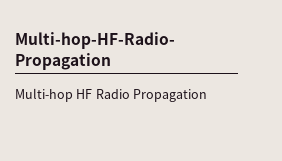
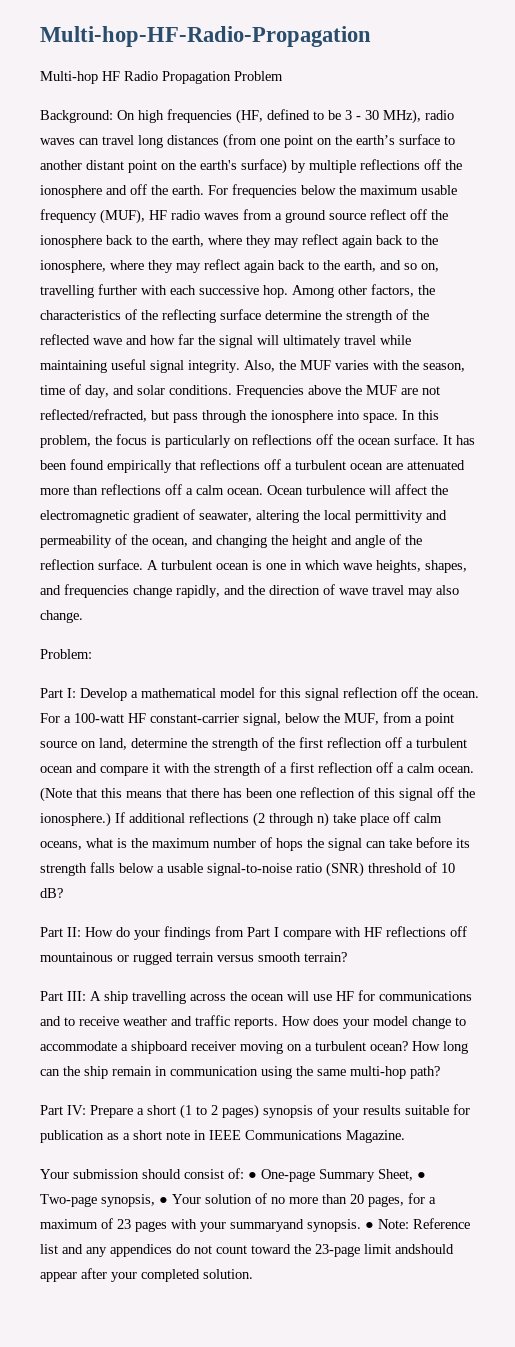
- Multi-hop HF Radio Propagation
+ Multi-hop HF Radio Propagation Problem
+ Background: On high frequencies (HF, defined to be 3 - 30 MHz), radio waves can travel long distances (from one point on the earth’s surface to another distant point on the earth's surface) by multiple reflections off the ionosphere and off the earth. For frequencies below the maximum usable frequency (MUF), HF radio waves from a ground source reflect off the ionosphere back to the earth, where they may reflect again back to the ionosphere, where they may reflect again back to the earth, and so on, travelling further with each successive hop. Among other factors, the characteristics of the reflecting surface determine the strength of the reflected wave and how far the signal will ultimately travel while maintaining useful signal integrity. Also, the MUF varies with the season, time of day, and solar conditions. Frequencies above the MUF are not reflected/refracted, but pass through the ionosphere into space. In this problem, the focus is particularly on reflections off the ocean surface. It has been found empirically that reflections off a turbulent ocean are attenuated more than reflections off a calm ocean. Ocean turbulence will affect the electromagnetic gradient of seawater, altering the local permittivity and permeability of the ocean, and changing the height and angle of the reflection surface. A turbulent ocean is one in which wave heights, shapes, and frequencies change rapidly, and the direction of wave travel may also change.
+ Problem:
+ Part I: Develop a mathematical model for this signal reflection off the ocean. For a 100-watt HF constant-carrier signal, below the MUF, from a point source on land, determine the strength of the first reflection off a turbulent ocean and compare it with the strength of a first reflection off a calm ocean. (Note that this means that there has been one reflection of this signal off the ionosphere.) If additional reflections (2 through n) take place off calm oceans, what is the maximum number of hops the signal can take before its strength falls below a usable signal-to-noise ratio (SNR) threshold of 10 dB?
+ Part II: How do your findings from Part I compare with HF reflections off mountainous or rugged terrain versus smooth terrain?
+ Part III: A ship travelling across the ocean will use HF for communications and to receive weather and traffic reports. How does your model change to accommodate a shipboard receiver moving on a turbulent ocean? How long can the ship remain in communication using the same multi-hop path?
+ Part IV: Prepare a short (1 to 2 pages) synopsis of your results suitable for publication as a short note in IEEE Communications Magazine.
+ Your submission should consist of: ● One-page Summary Sheet, ● Two-page synopsis, ● Your solution of no more than 20 pages, for a maximum of 23 pages with your summaryand synopsis. ● Note: Reference list and any appendices do not count toward the 23-page limit andshould appear after your completed solution.

